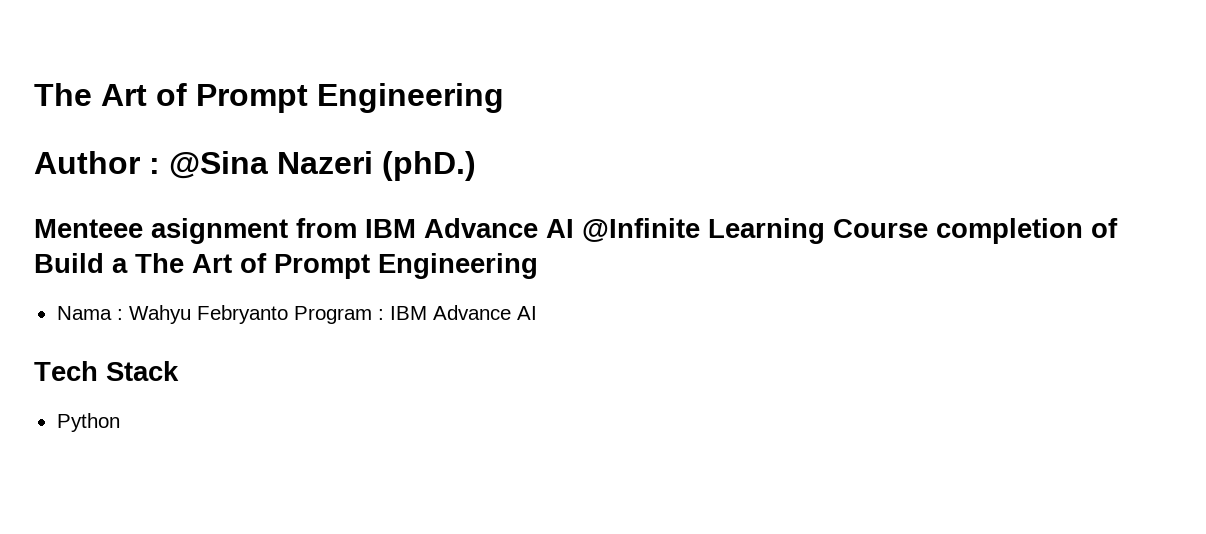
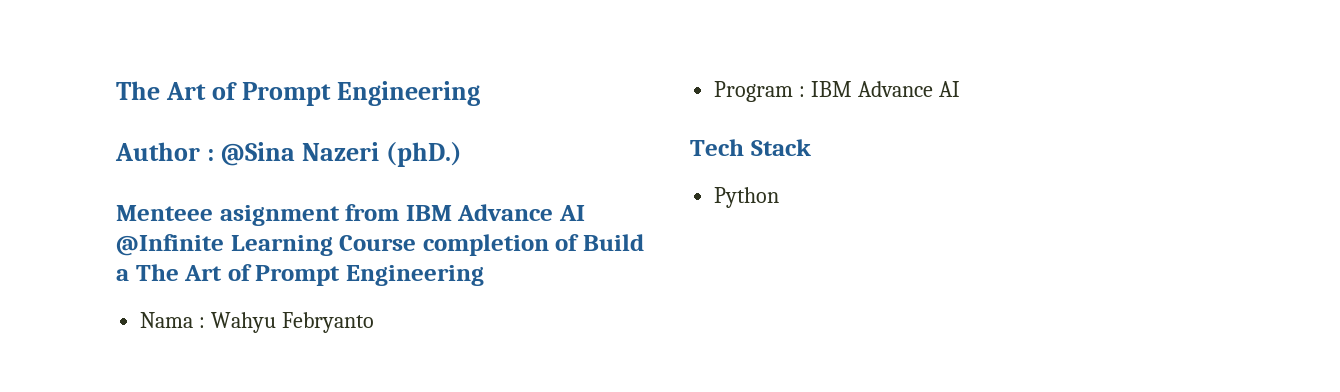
- Nama : Wahyu Febryanto Program : IBM Advance AI
+ Nama : Wahyu Febryanto
+ Program : IBM Advance AI

